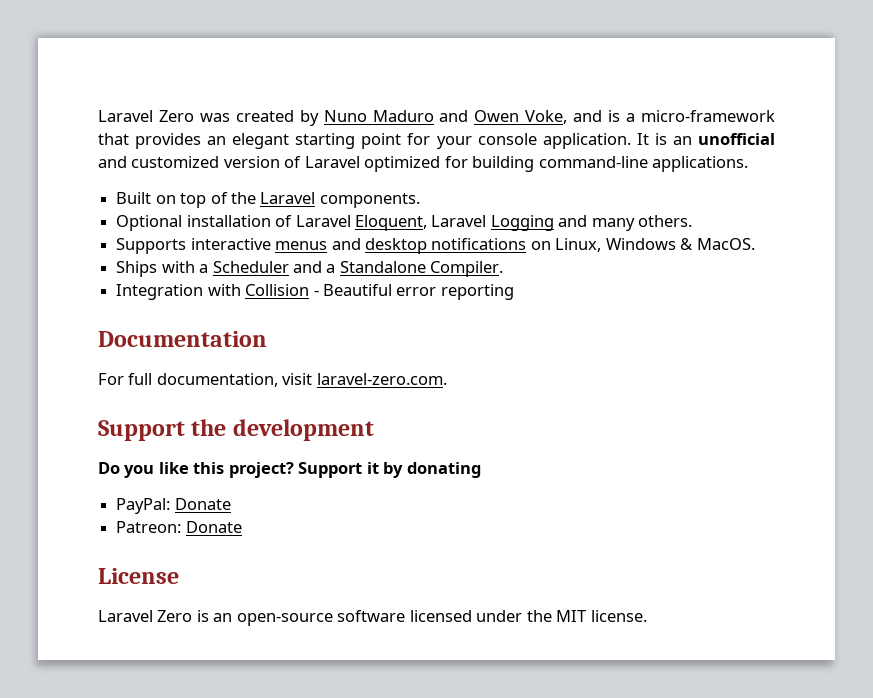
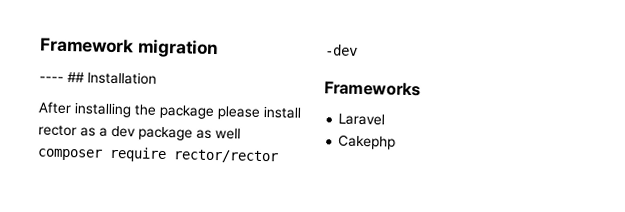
- Laravel Zero was created by Nuno Maduro and Owen Voke, and is a micro-framework that provides an elegant starting point for your console application. It is an unofficial and customized version of Laravel optimized for building command-line applications.
- Built on top of the Laravel components.
- Optional installation of Laravel Eloquent, Laravel Logging and many others.
- Supports interactive menus and desktop notifications on Linux, Windows & MacOS.
- Ships with a Scheduler and a Standalone Compiler.
- Integration with Collision - Beautiful error reporting
- Documentation
- For full documentation, visit laravel-zero.com.
- Support the development
- Do you like this project? Support it by donating
- PayPal: Donate
- Patreon: Donate
- License
- Laravel Zero is an open-source software licensed under the MIT license.
+ Framework migration
+ ---- ## Installation
+ After installing the package please install rector as a dev package as well composer require rector/rector -dev
+ Frameworks
+ Laravel
+ Cakephp

